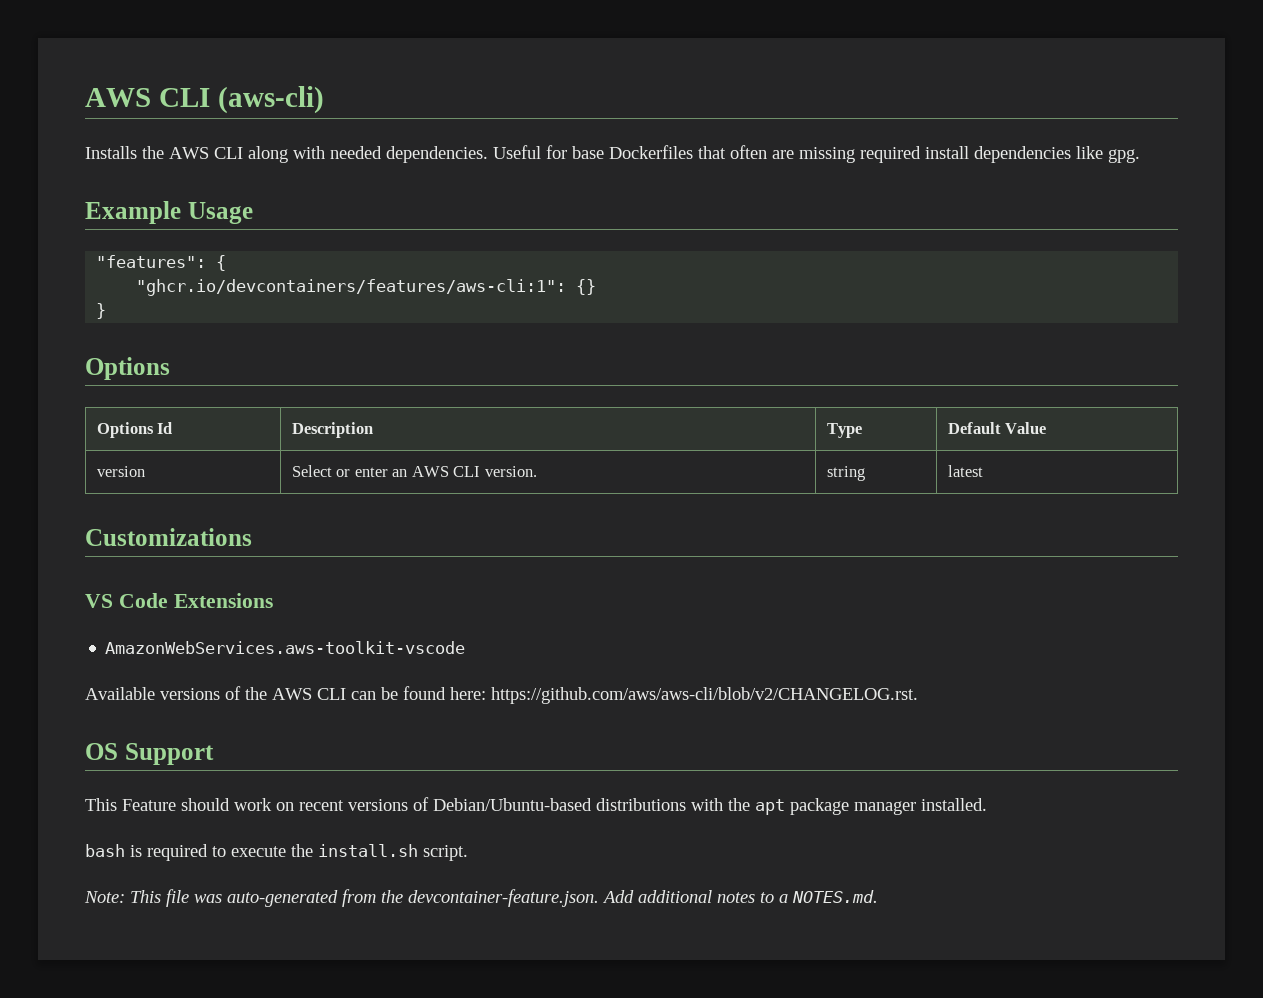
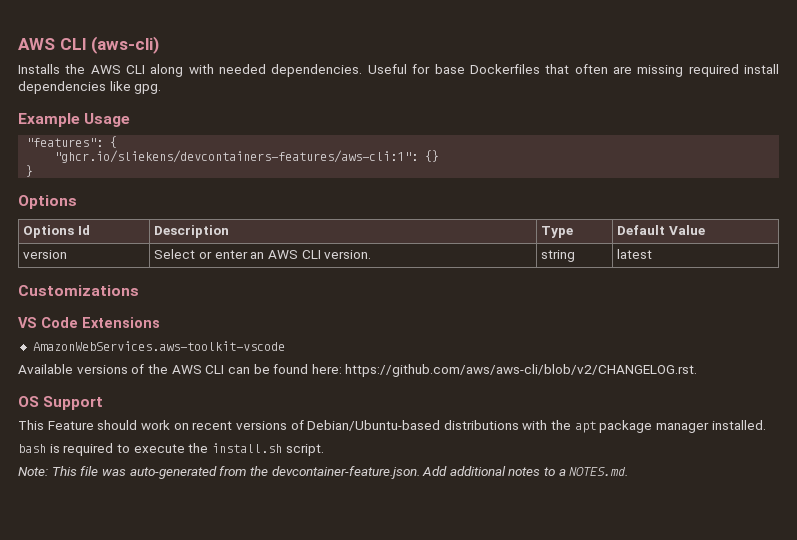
- "ghcr.io/devcontainers/features/aws-cli:1": {}
+ "ghcr.io/sliekens/devcontainers-features/aws-cli:1": {}

